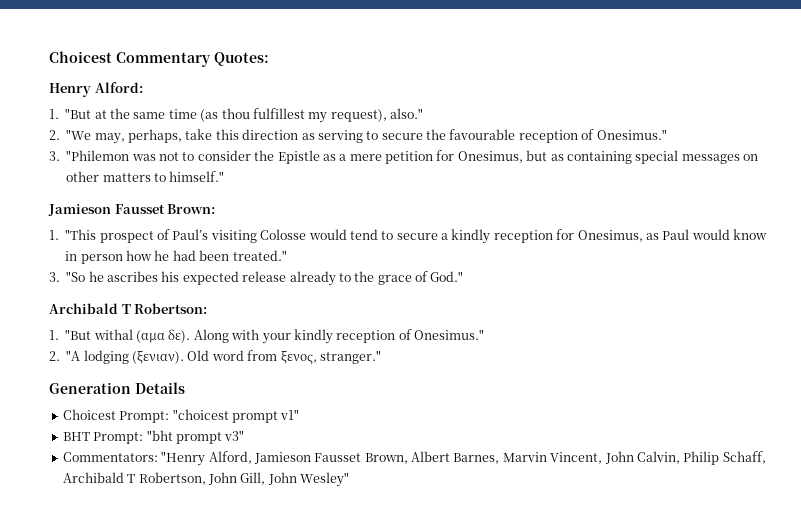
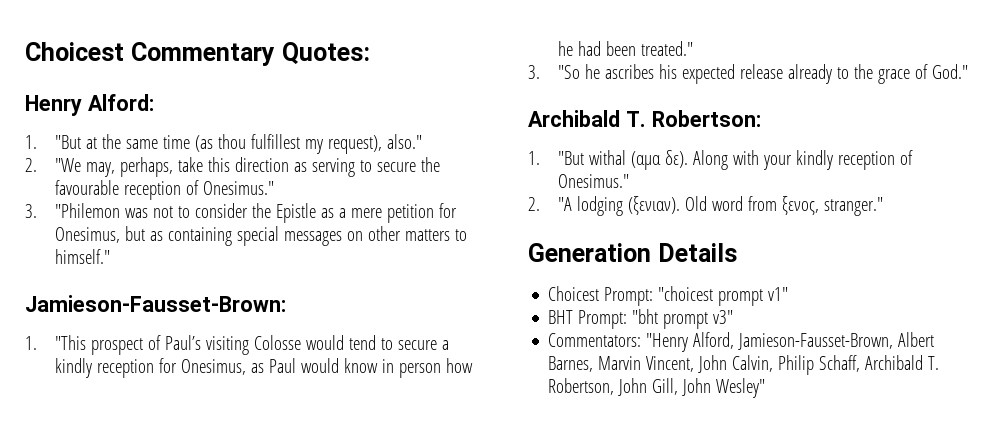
- Jamieson Fausset Brown:
+ Jamieson-Fausset-Brown:
- Archibald T Robertson:
+ Archibald T. Robertson:
- Commentators: "Henry Alford, Jamieson Fausset Brown, Albert Barnes, Marvin Vincent, John Calvin, Philip Schaff, Archibald T Robertson, John Gill, John Wesley"
+ Commentators: "Henry Alford, Jamieson-Fausset-Brown, Albert Barnes, Marvin Vincent, John Calvin, Philip Schaff, Archibald T. Robertson, John Gill, John Wesley"

